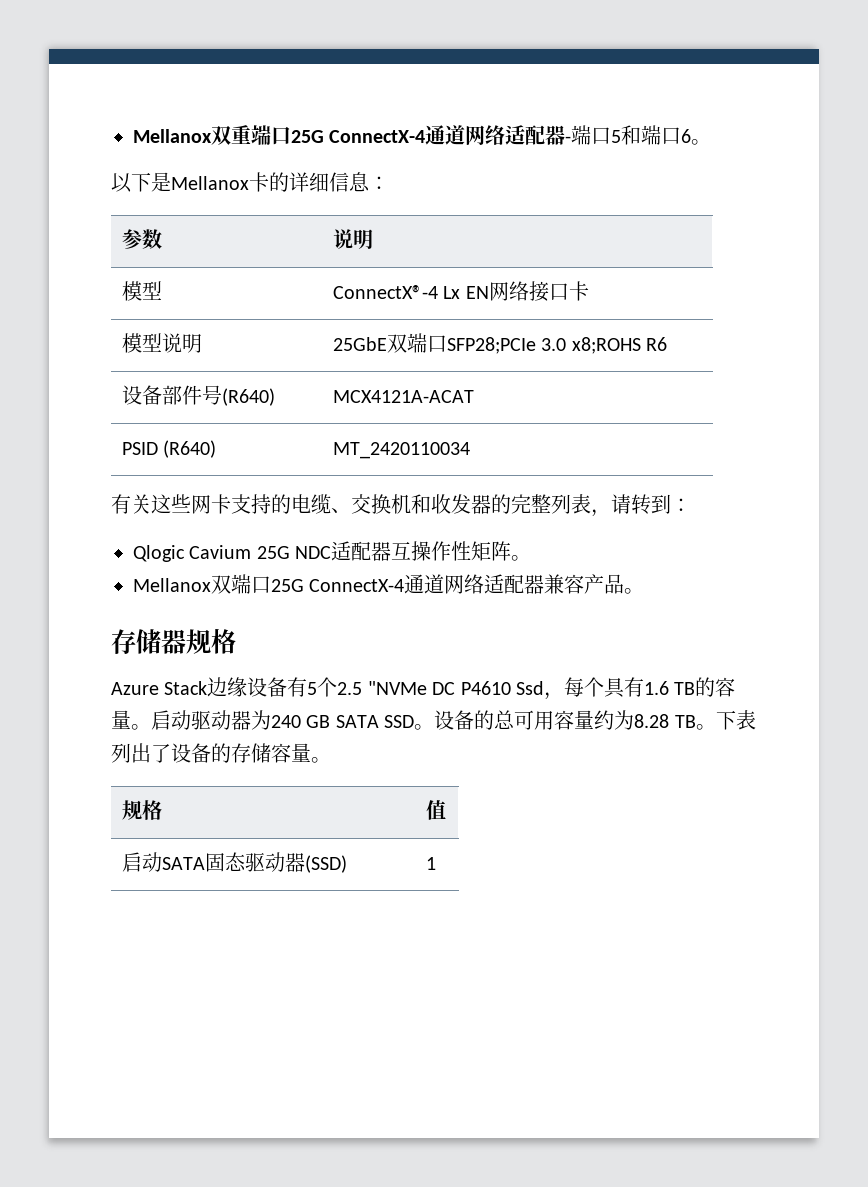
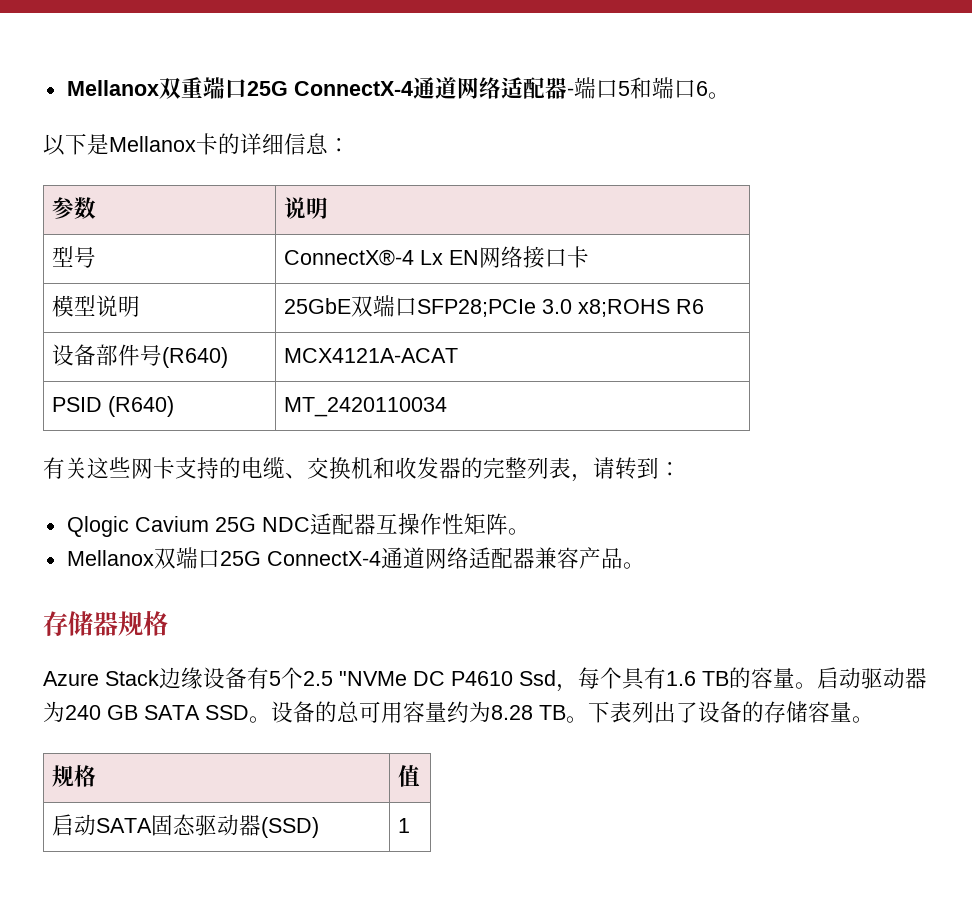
- 模型 | ConnectX®-4 Lx EN网络接口卡
+ 型号 | ConnectX®-4 Lx EN网络接口卡

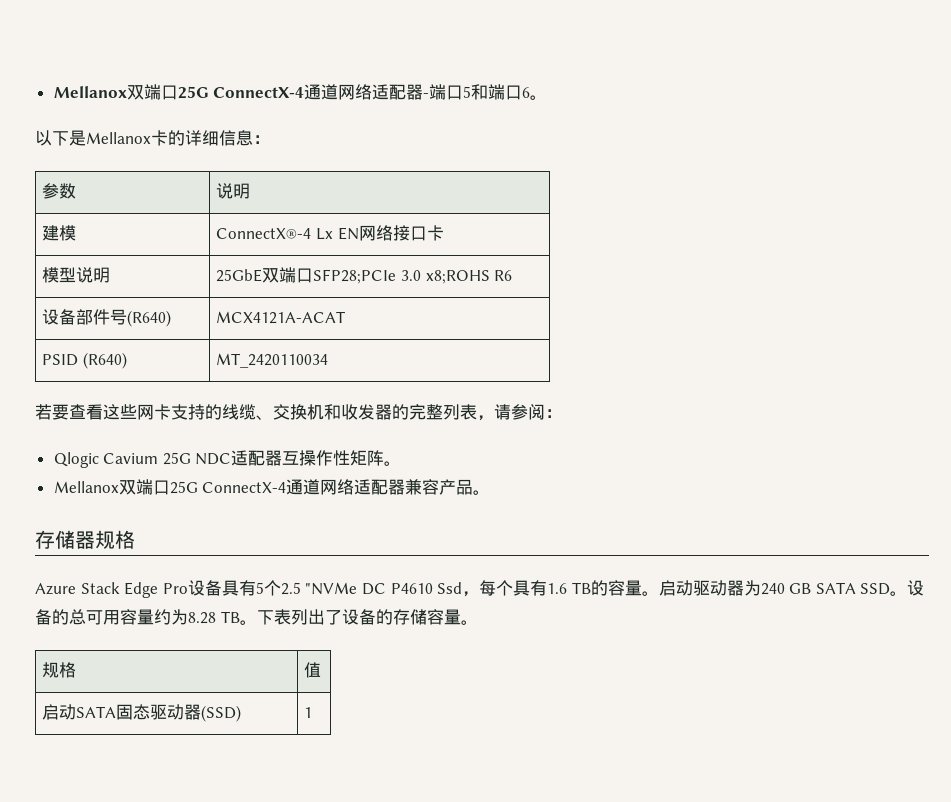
- Mellanox双重端口25G ConnectX-4通道网络适配器-端口5和端口6。
+ Mellanox双端口25G ConnectX-4通道网络适配器-端口5和端口6。
- 型号 | ConnectX®-4 Lx EN网络接口卡
+ 建模 | ConnectX®-4 Lx EN网络接口卡
- 有关这些网卡支持的电缆、交换机和收发器的完整列表，请转到：
+ 若要查看这些网卡支持的线缆、交换机和收发器的完整列表，请参阅：
- Azure Stack边缘设备有5个2.5 "NVMe DC P4610 Ssd，每个具有1.6 TB的容量。
+ Azure Stack Edge Pro设备具有5个2.5 "NVMe DC P4610 Ssd，每个具有1.6 TB的容量。

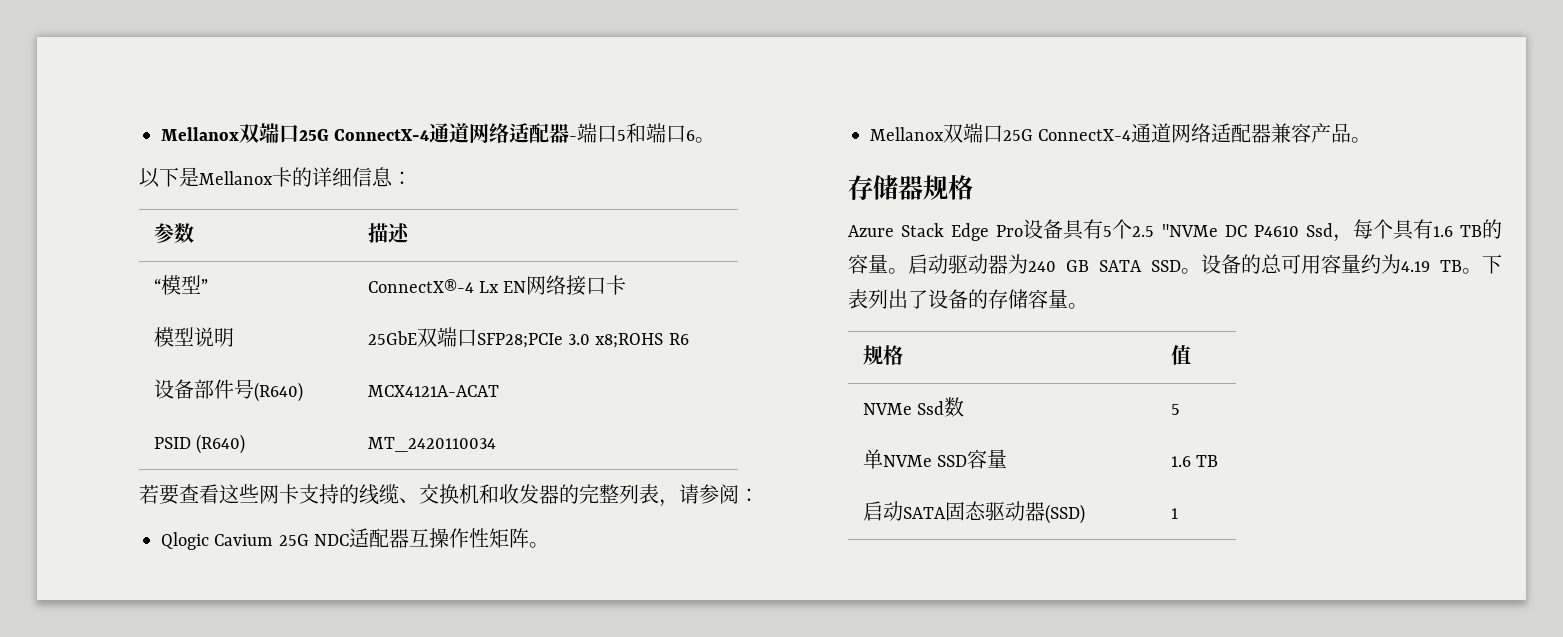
- 参数 | 说明
- 建模 | ConnectX®-4 Lx EN网络接口卡
+ 参数 | 描述
+ “模型” | ConnectX®-4 Lx EN网络接口卡
- 设备的总可用容量约为8.28 TB。
+ 设备的总可用容量约为4.19 TB。
+ NVMe Ssd数 | 5
+ 单NVMe SSD容量 | 1.6 TB

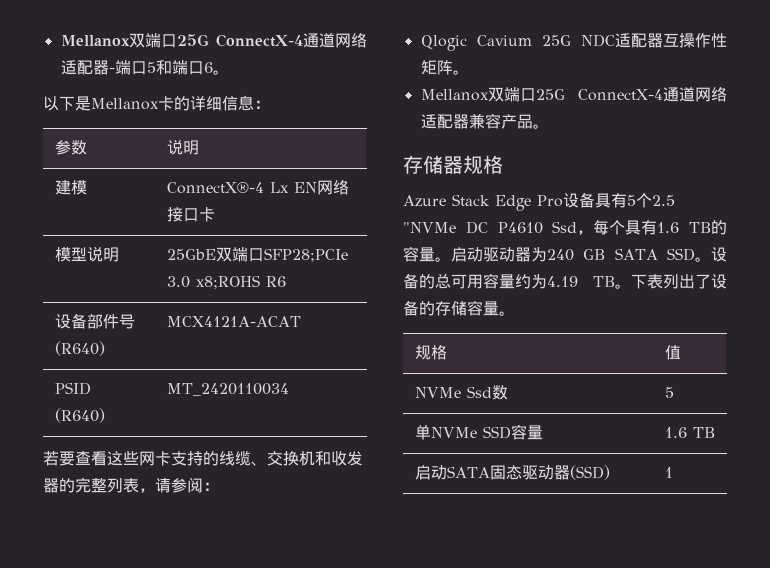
- 参数 | 描述
- “模型” | ConnectX®-4 Lx EN网络接口卡
+ 参数 | 说明
+ 建模 | ConnectX®-4 Lx EN网络接口卡

